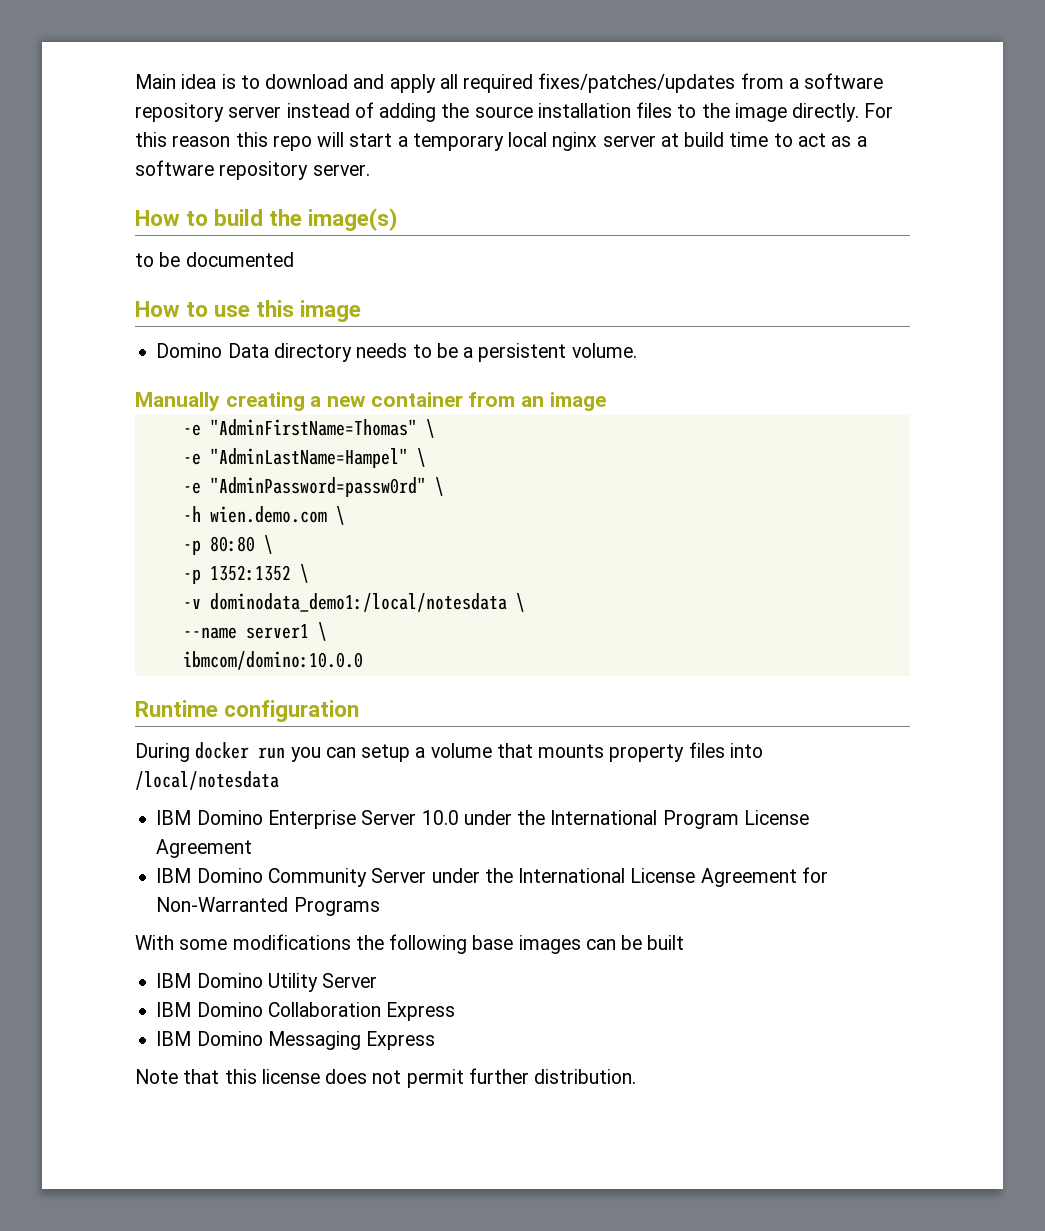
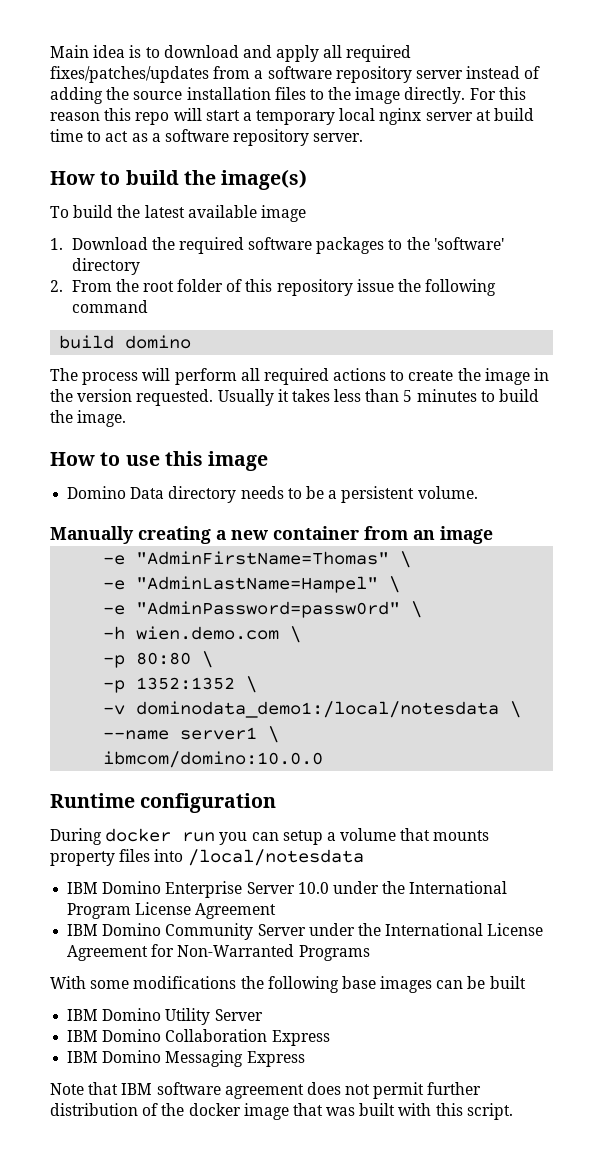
- to be documented
+ To build the latest available image
+ 1. Download the required software packages to the 'software' directory
+ 2. From the root folder of this repository issue the following command
+ build domino
+ The process will perform all required actions to create the image in the version requested. Usually it takes less than 5 minutes to build the image.
- Note that this license does not permit further distribution.
+ Note that IBM software agreement does not permit further distribution of the docker image that was built with this script.

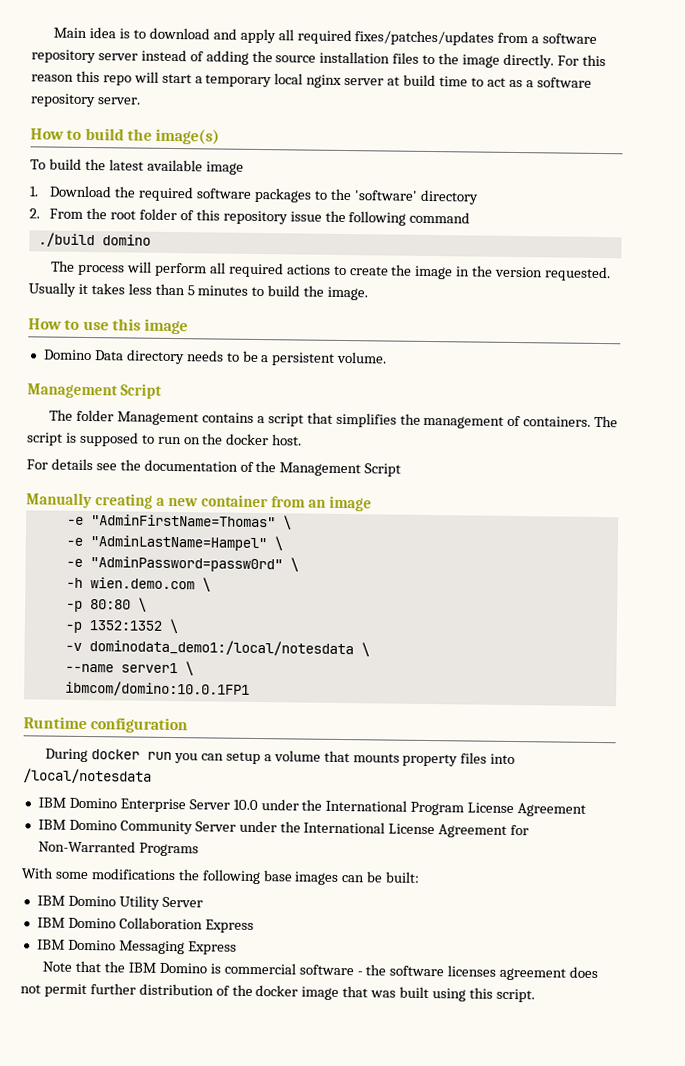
- build domino
+ ./build domino
  Domino Data directory needs to be a persistent volume.
+ Management Script
+ The folder Management contains a script that simplifies the management of containers. The script is supposed to run on the docker host.
+ For details see the documentation of the Management Script
- ibmcom/domino:10.0.0
+ ibmcom/domino:10.0.1FP1
- With some modifications the following base images can be built
+ With some modifications the following base images can be built:
- Note that IBM software agreement does not permit further distribution of the docker image that was built with this script.
+ Note that the IBM Domino is commercial software - the software licenses agreement does not permit further distribution of the docker image that was built using this script.

